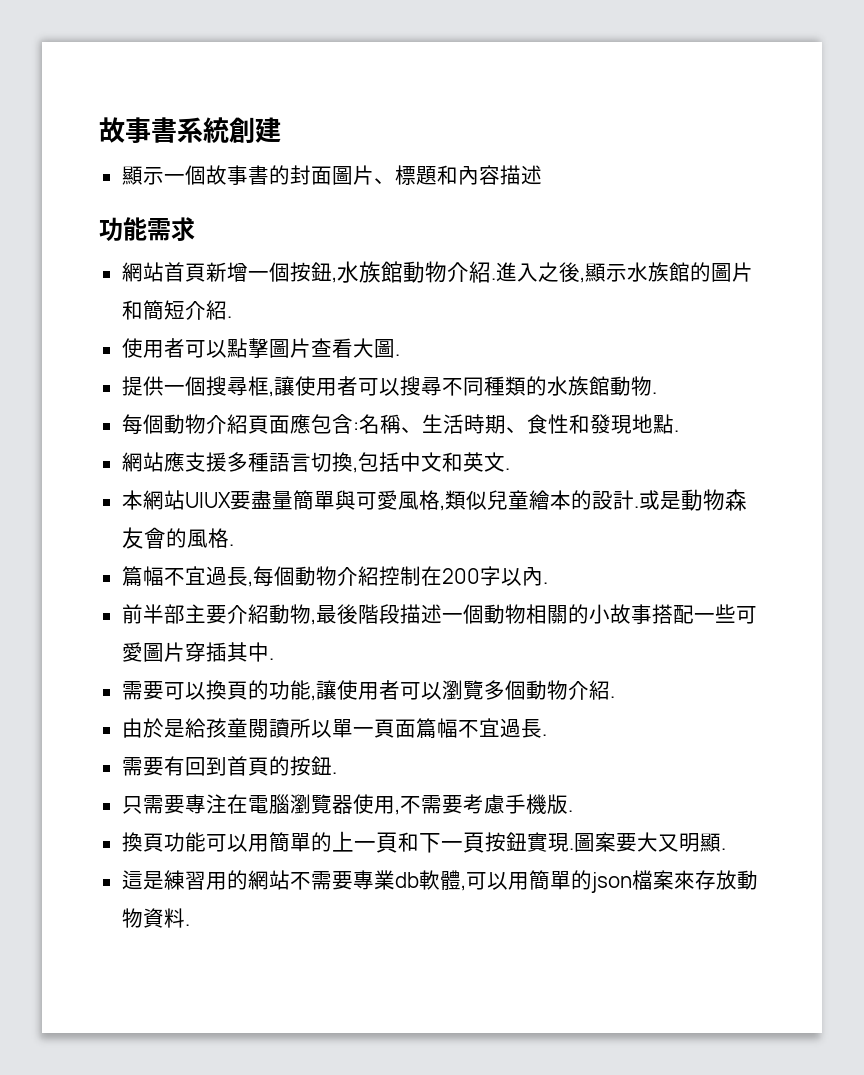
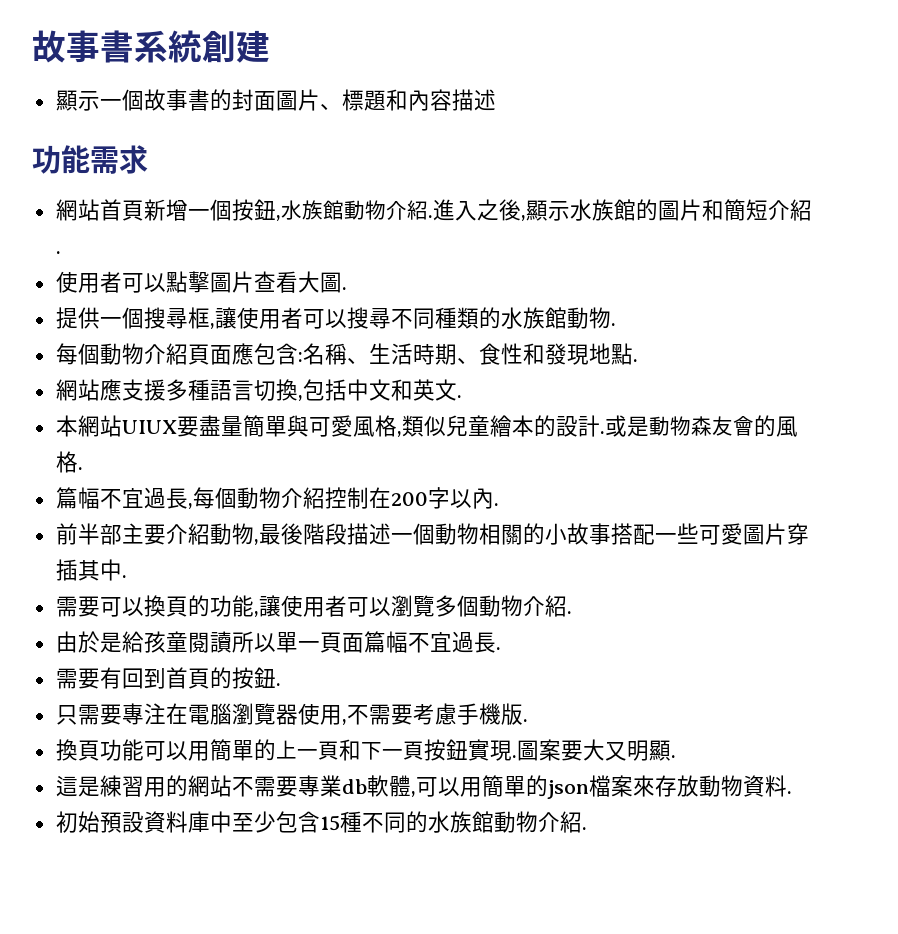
+ 初始預設資料庫中至少包含15種不同的水族館動物介紹.

